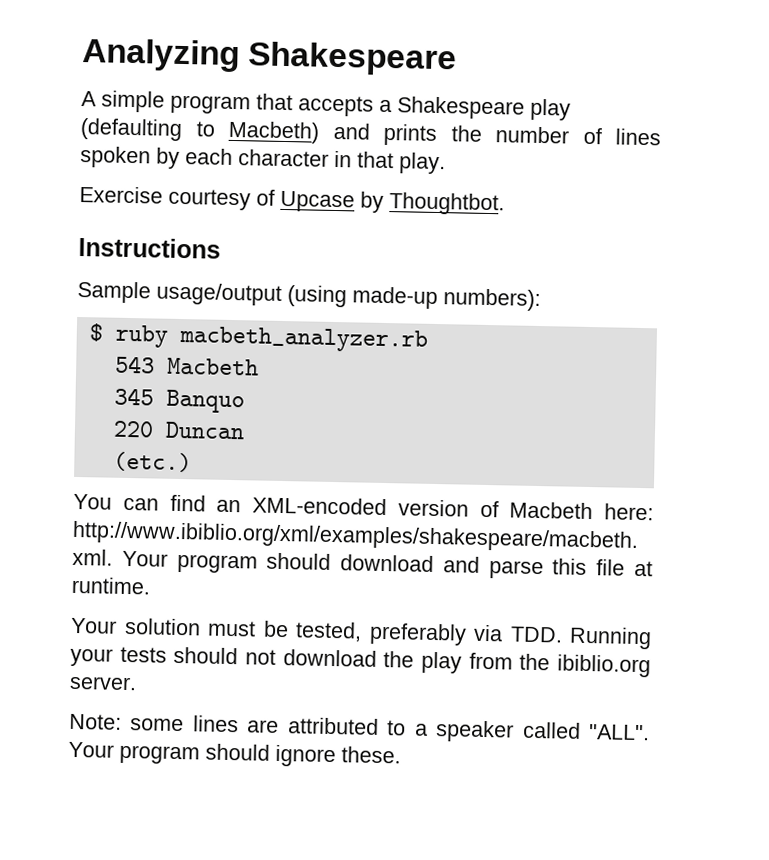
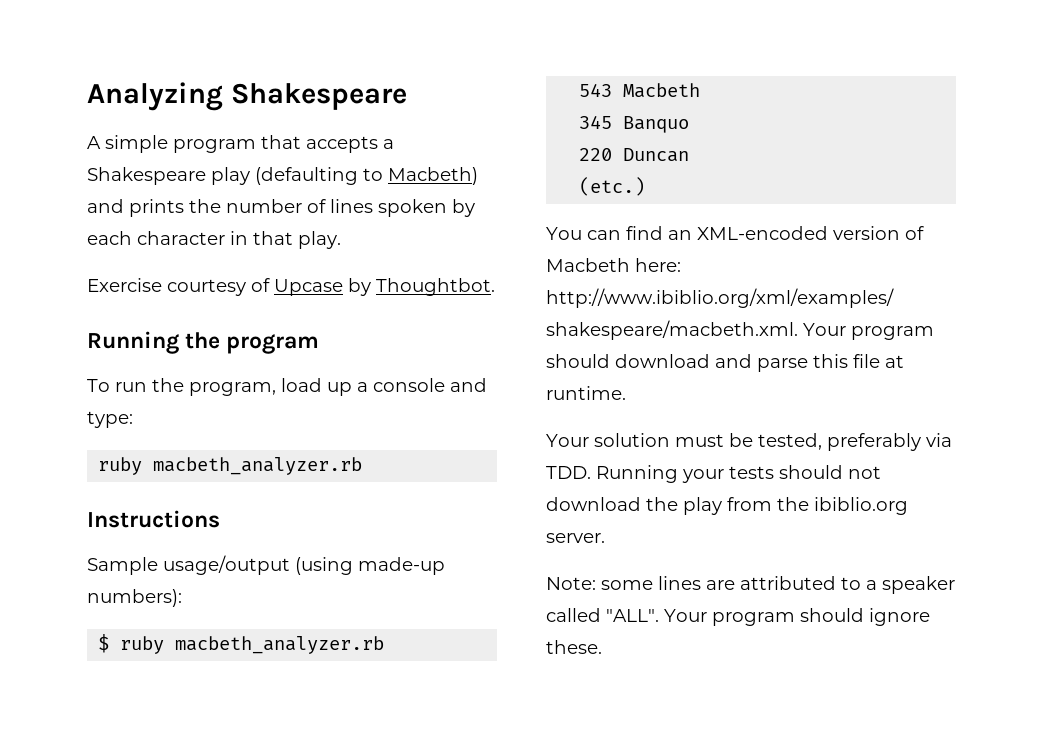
+ Running the program
+ To run the program, load up a console and type:
+ ruby macbeth_analyzer.rb

